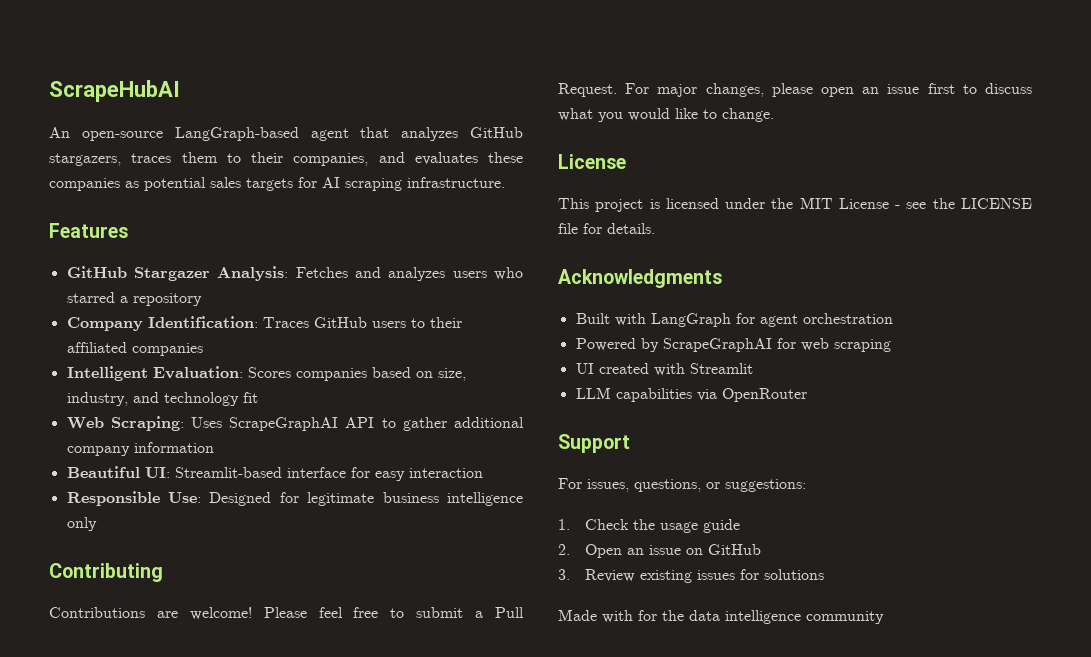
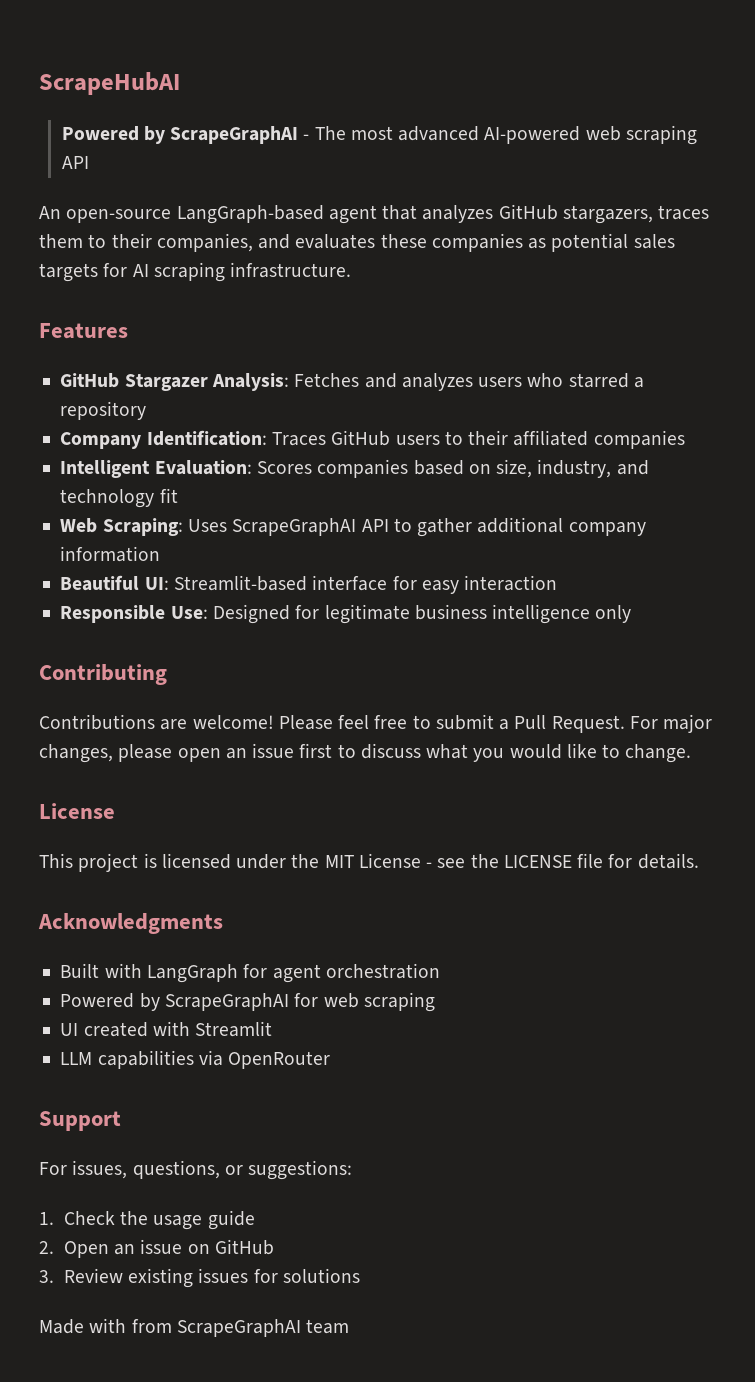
+ Powered by ScrapeGraphAI - The most advanced AI-powered web scraping API
- Made with for the data intelligence community
+ Made with from ScrapeGraphAI team

